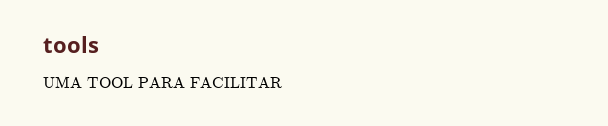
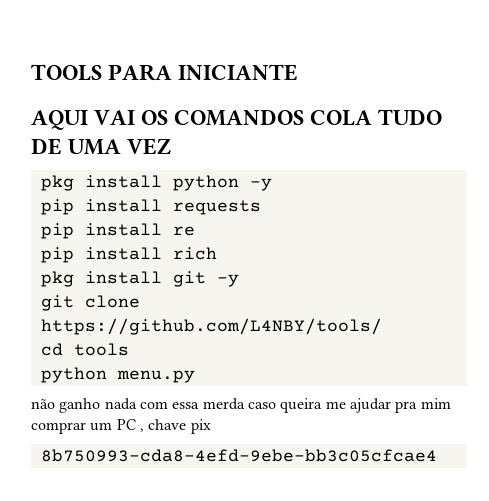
- tools
- UMA TOOL PARA FACILITAR
+ TOOLS PARA INICIANTE
+ AQUI VAI OS COMANDOS COLA TUDO DE UMA VEZ
+ pkg install python -y
+ pip install requests
+ pip install re
+ pip install rich
+ pkg install git -y
+ git clone https://github.com/L4NBY/tools/
+ cd tools
+ python menu.py
+ não ganho nada com essa merda caso queira me ajudar pra mim comprar um PC , chave pix
+ 8b750993-cda8-4efd-9ebe-bb3c05cfcae4

